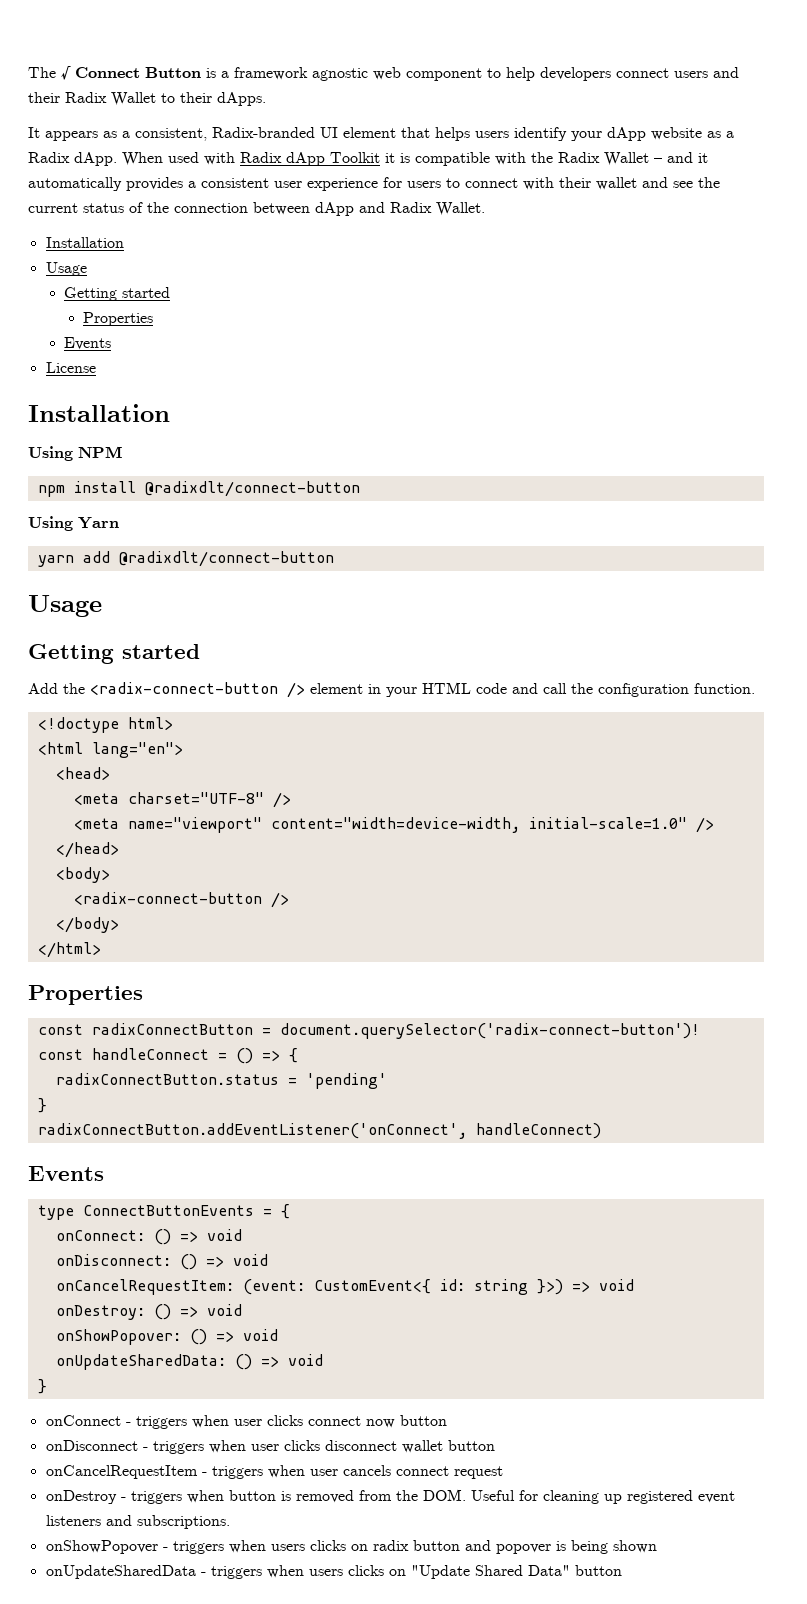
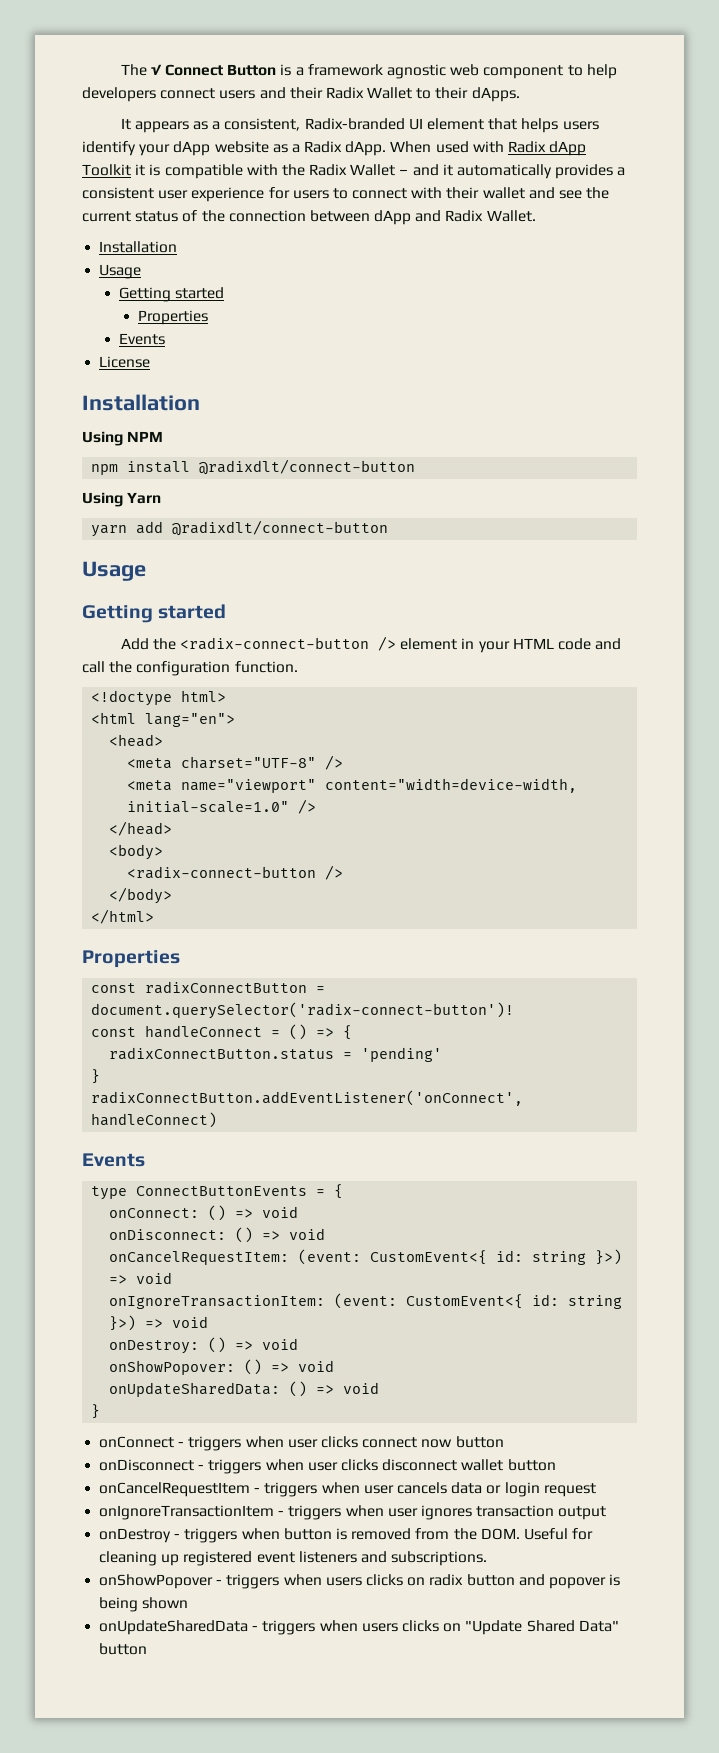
+ onIgnoreTransactionItem: (event: CustomEvent<{ id: string }>) => void
- onCancelRequestItem - triggers when user cancels connect request
+ onCancelRequestItem - triggers when user cancels data or login request
+ onIgnoreTransactionItem - triggers when user ignores transaction output

